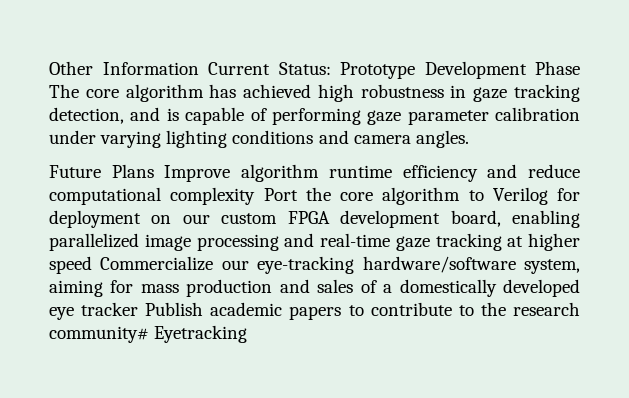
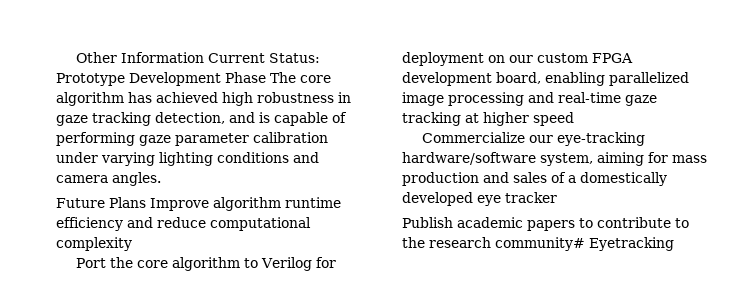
- Future Plans Improve algorithm runtime efficiency and reduce computational complexity Port the core algorithm to Verilog for deployment on our custom FPGA development board, enabling parallelized image processing and real-time gaze tracking at higher speed Commercialize our eye-tracking hardware/software system, aiming for mass production and sales of a domestically developed eye tracker Publish academic papers to contribute to the research community# Eyetracking
+ Future Plans Improve algorithm runtime efficiency and reduce computational complexity
+ Port the core algorithm to Verilog for deployment on our custom FPGA development board, enabling parallelized image processing and real-time gaze tracking at higher speed
+ Commercialize our eye-tracking hardware/software system, aiming for mass production and sales of a domestically developed eye tracker
+ Publish academic papers to contribute to the research community# Eyetracking

